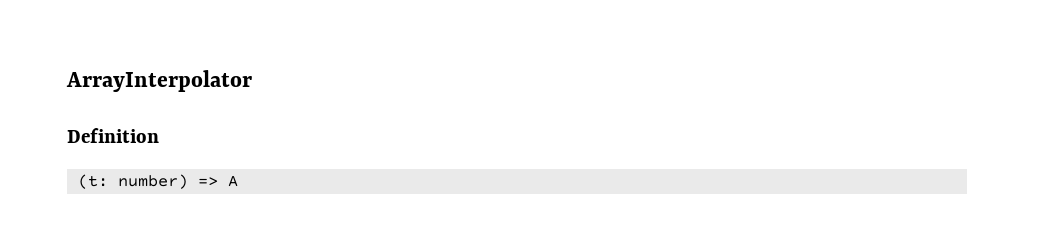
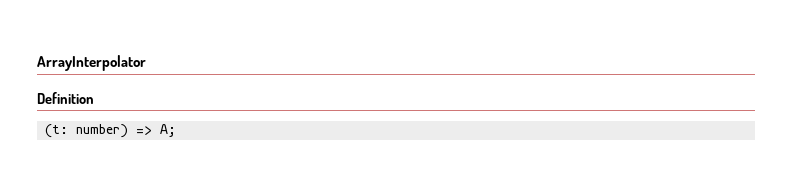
- (t: number) => A
+ (t: number) => A;

